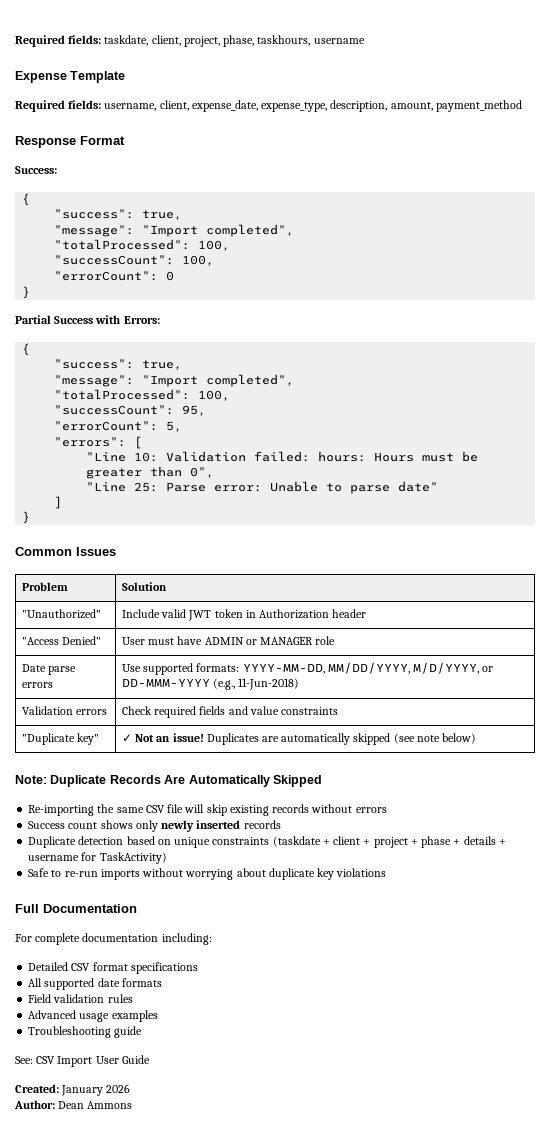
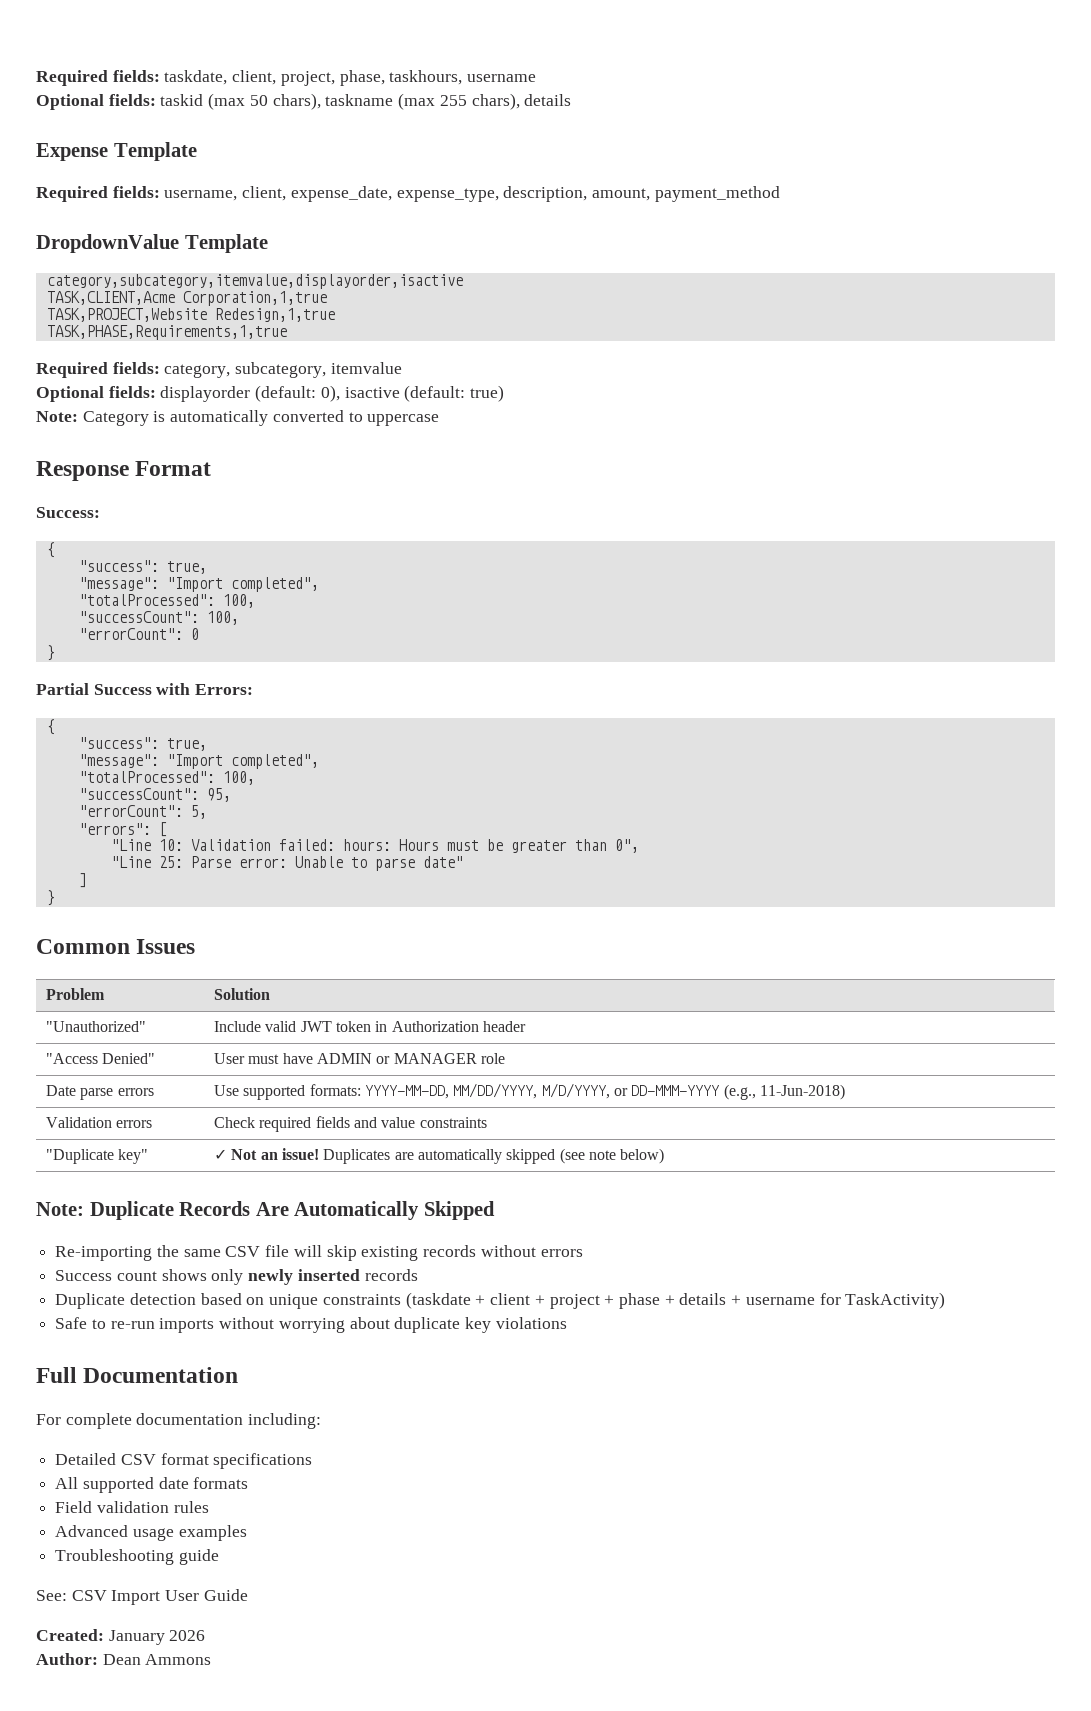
+ Optional fields: taskid (max 50 chars), taskname (max 255 chars), details
+ DropdownValue Template
+ category,subcategory,itemvalue,displayorder,isactive
+ TASK,CLIENT,Acme Corporation,1,true
+ TASK,PROJECT,Website Redesign,1,true
+ TASK,PHASE,Requirements,1,true
+ Required fields: category, subcategory, itemvalue
+ Optional fields: displayorder (default: 0), isactive (default: true)
+ Note: Category is automatically converted to uppercase

